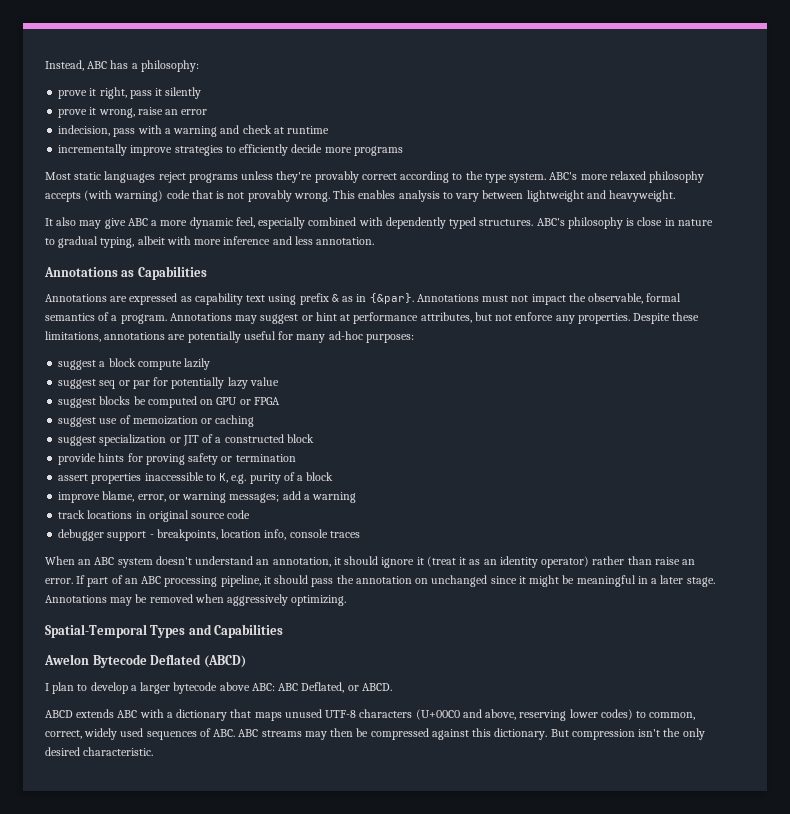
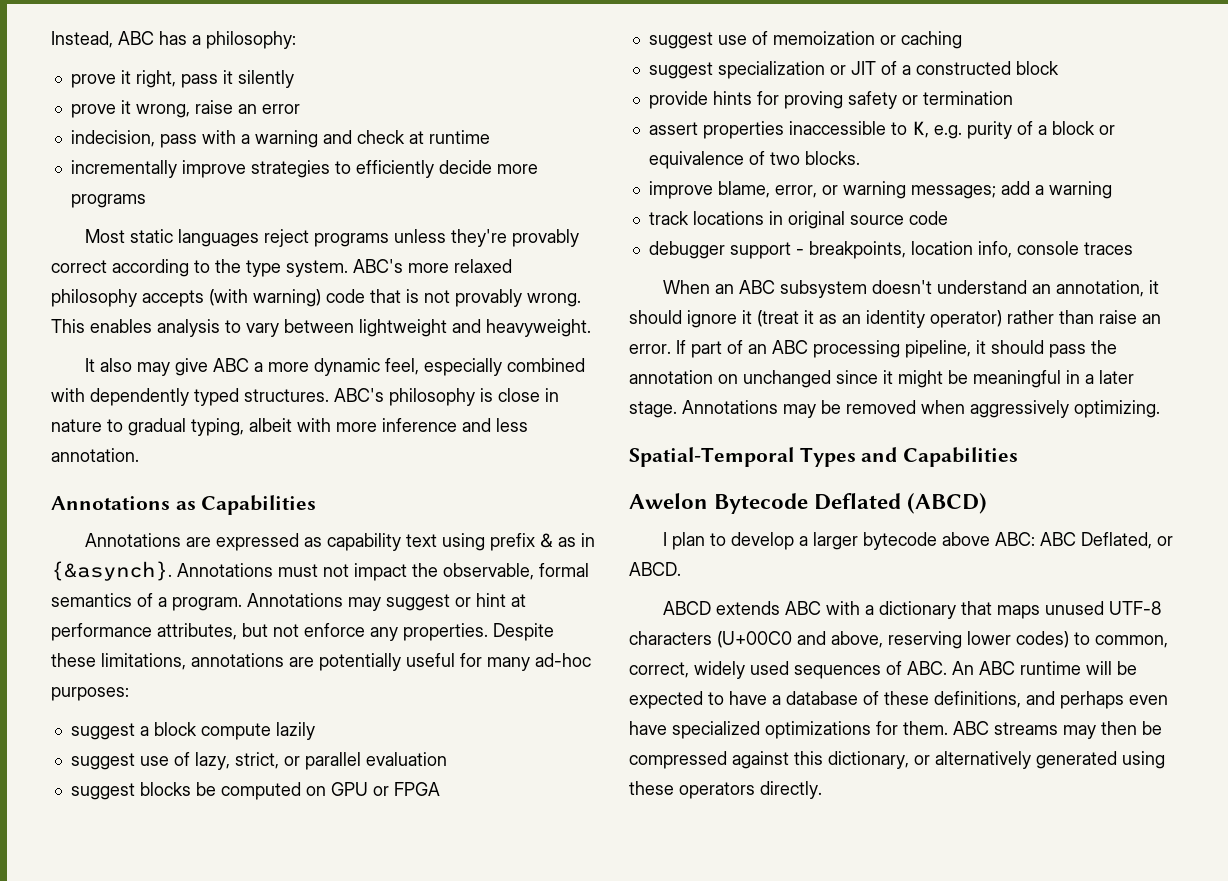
- Annotations are expressed as capability text using prefix & as in {&par}.
+ Annotations are expressed as capability text using prefix & as in {&asynch}.
- suggest seq or par for potentially lazy value
+ suggest use of lazy, strict, or parallel evaluation
- assert properties inaccessible to K, e.g. purity of a block
+ assert properties inaccessible to K, e.g. purity of a block or equivalence of two blocks.
- When an ABC system doesn't understand an annotation, it should ignore it (treat it as an identity operator) rather than raise an error.
+ When an ABC subsystem doesn't understand an annotation, it should ignore it (treat it as an identity operator) rather than raise an error.
- ABCD extends ABC with a dictionary that maps unused UTF-8 characters (U+00C0 and above, reserving lower codes) to common, correct, widely used sequences of ABC. ABC streams may then be compressed against this dictionary. But compression isn't the only desired characteristic.
+ ABCD extends ABC with a dictionary that maps unused UTF-8 characters (U+00C0 and above, reserving lower codes) to common, correct, widely used sequences of ABC. An ABC runtime will be expected to have a database of these definitions, and perhaps even have specialized optimizations for them. ABC streams may then be compressed against this dictionary, or alternatively generated using these operators directly.

